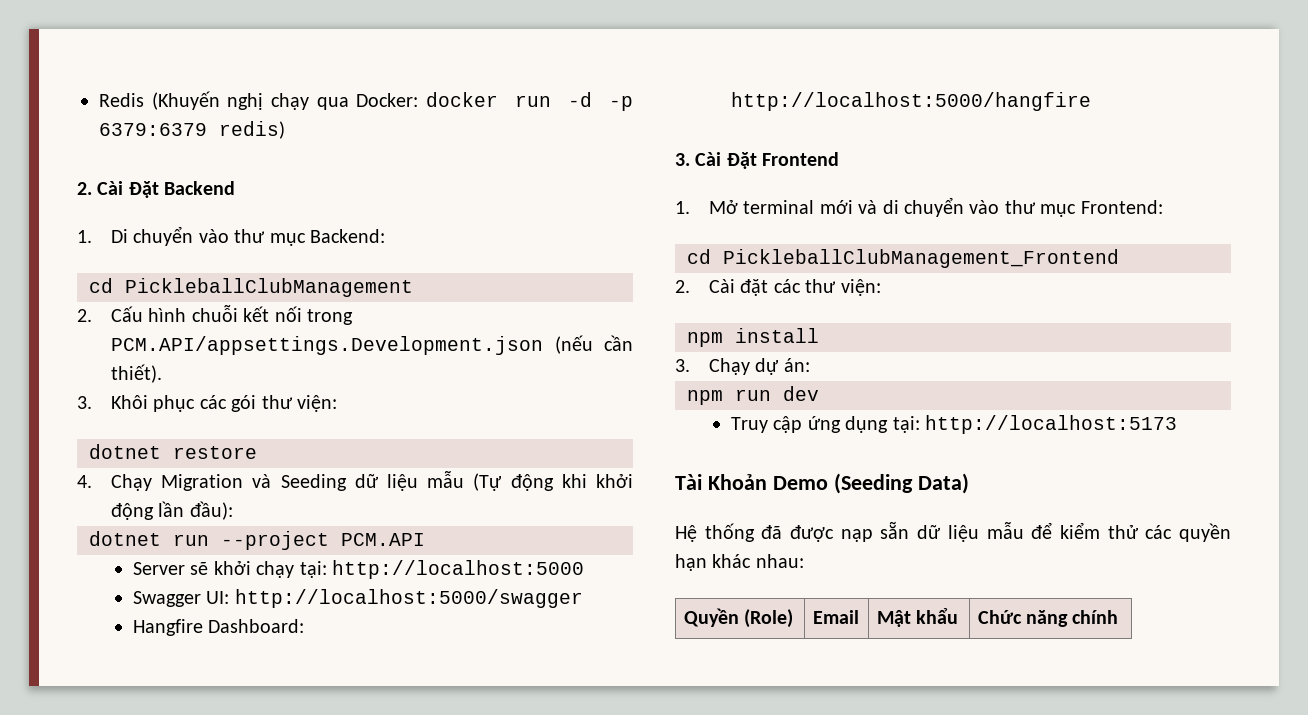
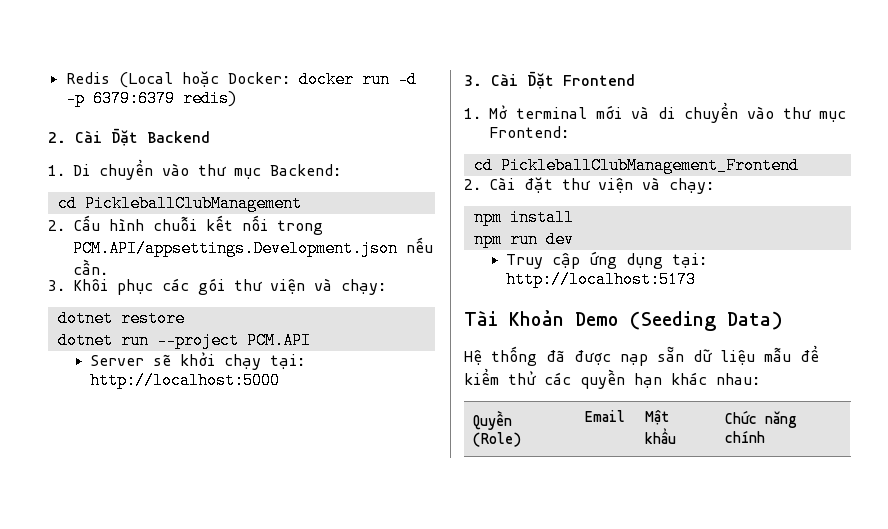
- Redis (Khuyến nghị chạy qua Docker: docker run -d -p 6379:6379 redis)
+ Redis (Local hoặc Docker: docker run -d -p 6379:6379 redis)
- 2. Cấu hình chuỗi kết nối trong PCM.API/appsettings.Development.json (nếu cần thiết).
+ 2. Cấu hình chuỗi kết nối trong PCM.API/appsettings.Development.json nếu cần.
- 3. Khôi phục các gói thư viện:
+ 3. Khôi phục các gói thư viện và chạy:
- 4. Chạy Migration và Seeding dữ liệu mẫu (Tự động khi khởi động lần đầu):
- Swagger UI: http://localhost:5000/swagger
- Hangfire Dashboard: http://localhost:5000/hangfire
- 2. Cài đặt các thư viện:
+ 2. Cài đặt thư viện và chạy:
  npm install
- 3. Chạy dự án:

